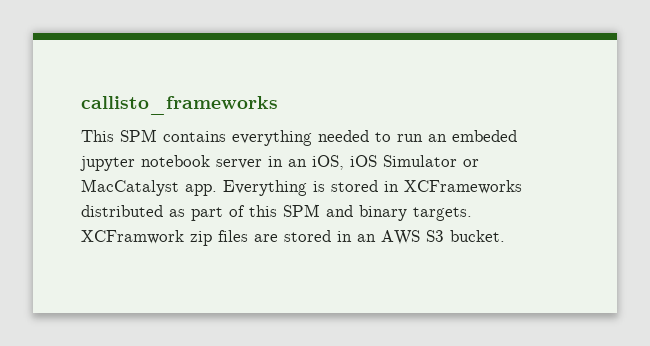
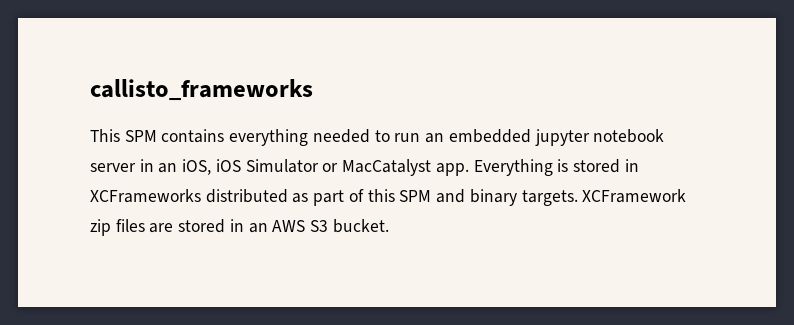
- This SPM contains everything needed to run an embeded jupyter notebook server in an iOS, iOS Simulator or MacCatalyst app.
+ This SPM contains everything needed to run an embedded jupyter notebook server in an iOS, iOS Simulator or MacCatalyst app.
- XCFramwork zip files are stored in an AWS S3 bucket.
+ XCFramework zip files are stored in an AWS S3 bucket.

